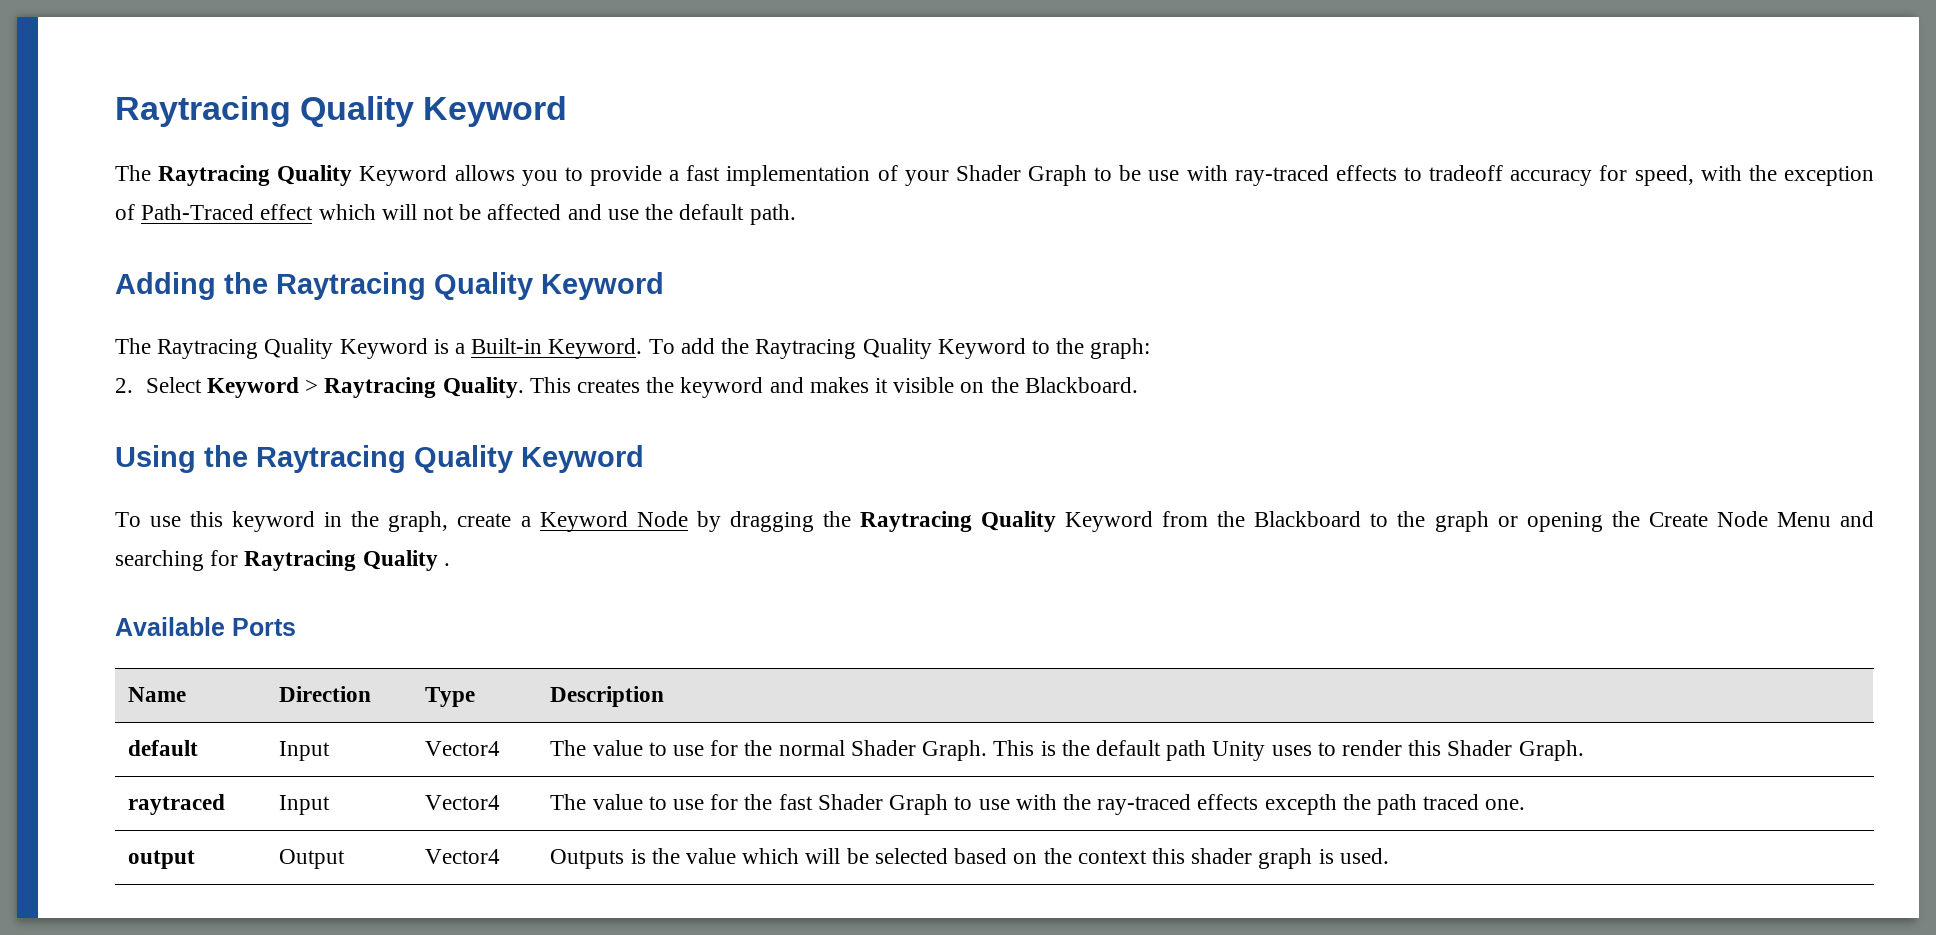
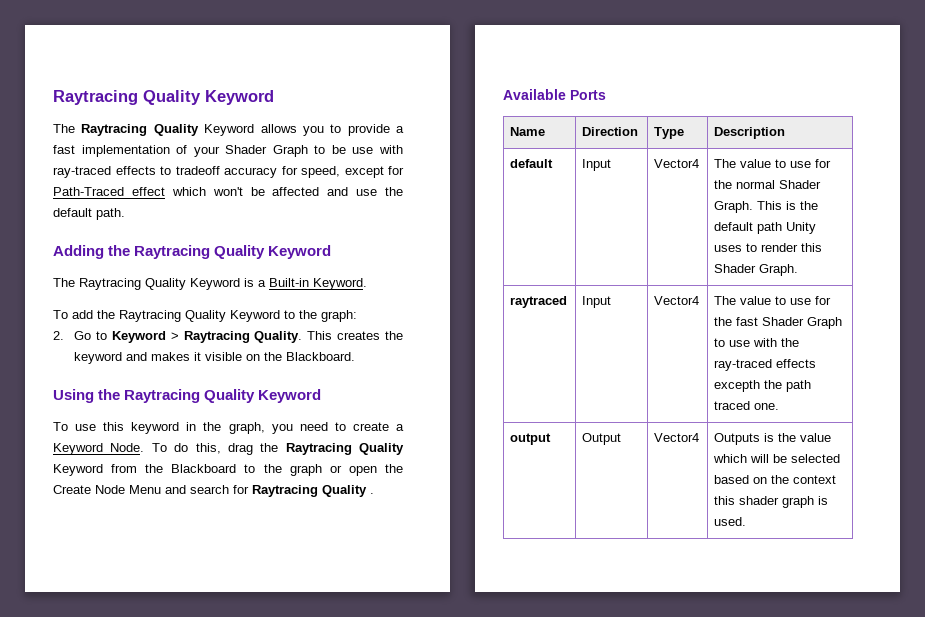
- The Raytracing Quality Keyword allows you to provide a fast implementation of your Shader Graph to be use with ray-traced effects to tradeoff accuracy for speed, with the exception of Path-Traced effect which will not be affected and use the default path.
+ The Raytracing Quality Keyword allows you to provide a fast implementation of your Shader Graph to be use with ray-traced effects to tradeoff accuracy for speed, except for Path-Traced effect which won't be affected and use the default path.
- The Raytracing Quality Keyword is a Built-in Keyword. To add the Raytracing Quality Keyword to the graph:
+ The Raytracing Quality Keyword is a Built-in Keyword.
+ To add the Raytracing Quality Keyword to the graph:
- 2. Select Keyword > Raytracing Quality.
+ 2. Go to Keyword > Raytracing Quality.
- To use this keyword in the graph, create a Keyword Node by dragging the Raytracing Quality Keyword from the Blackboard to the graph or opening the Create Node Menu and searching for Raytracing Quality .
+ To use this keyword in the graph, you need to create a Keyword Node. To do this, drag the Raytracing Quality Keyword from the Blackboard to the graph or open the Create Node Menu and search for Raytracing Quality .

